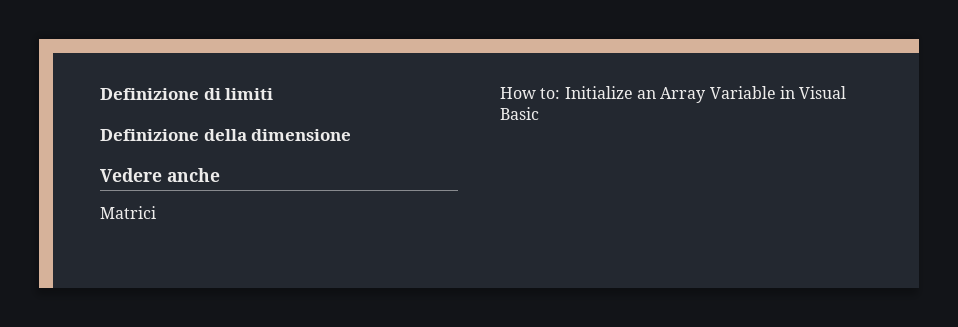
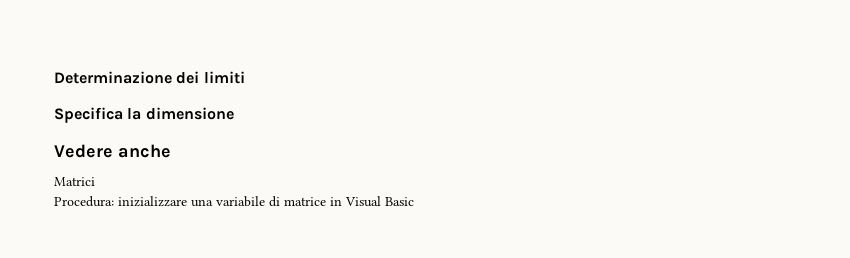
- Definizione di limiti
+ Determinazione dei limiti
- Definizione della dimensione
+ Specifica la dimensione
- How to: Initialize an Array Variable in Visual Basic
+ Procedura: inizializzare una variabile di matrice in Visual Basic

